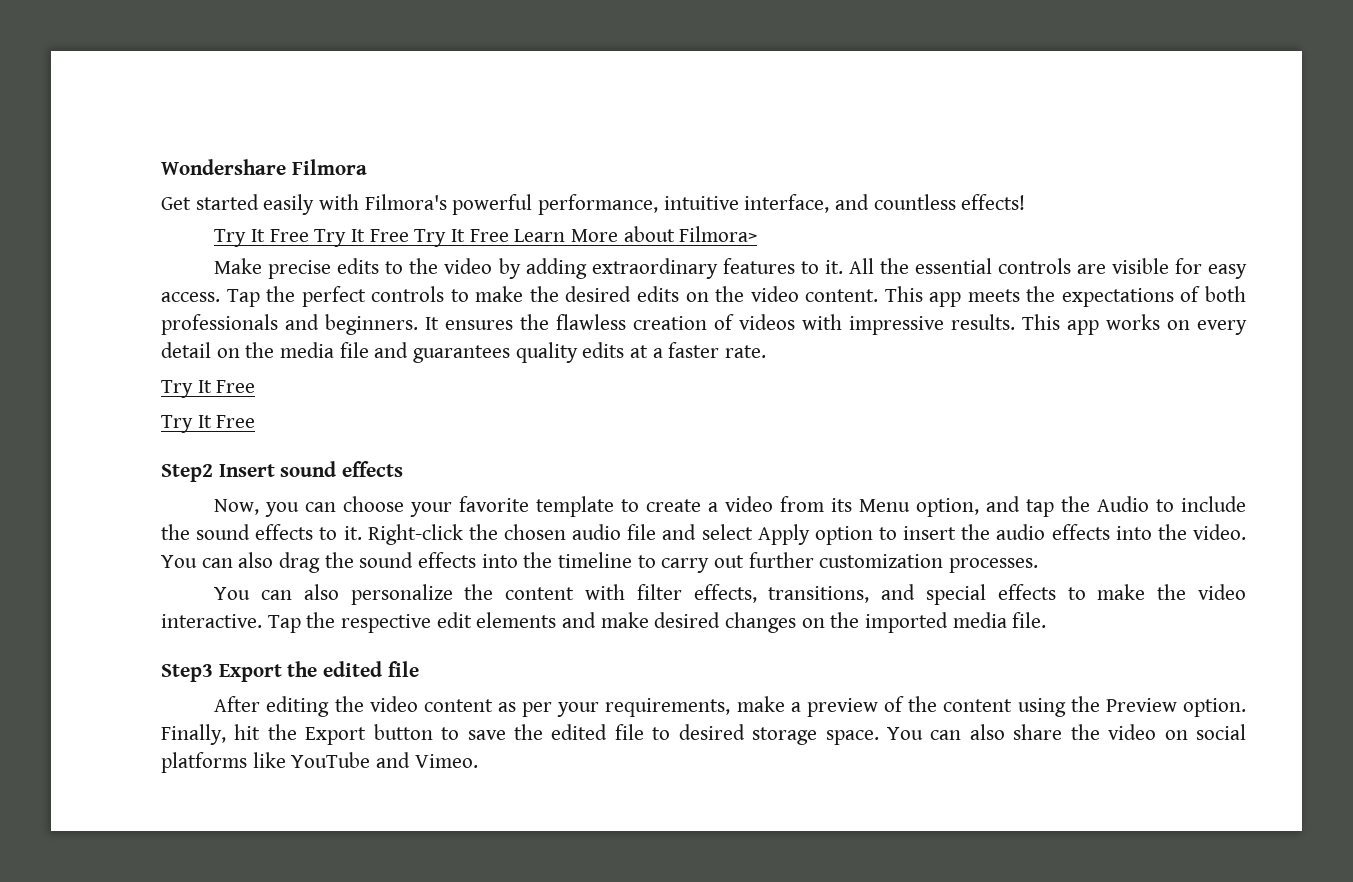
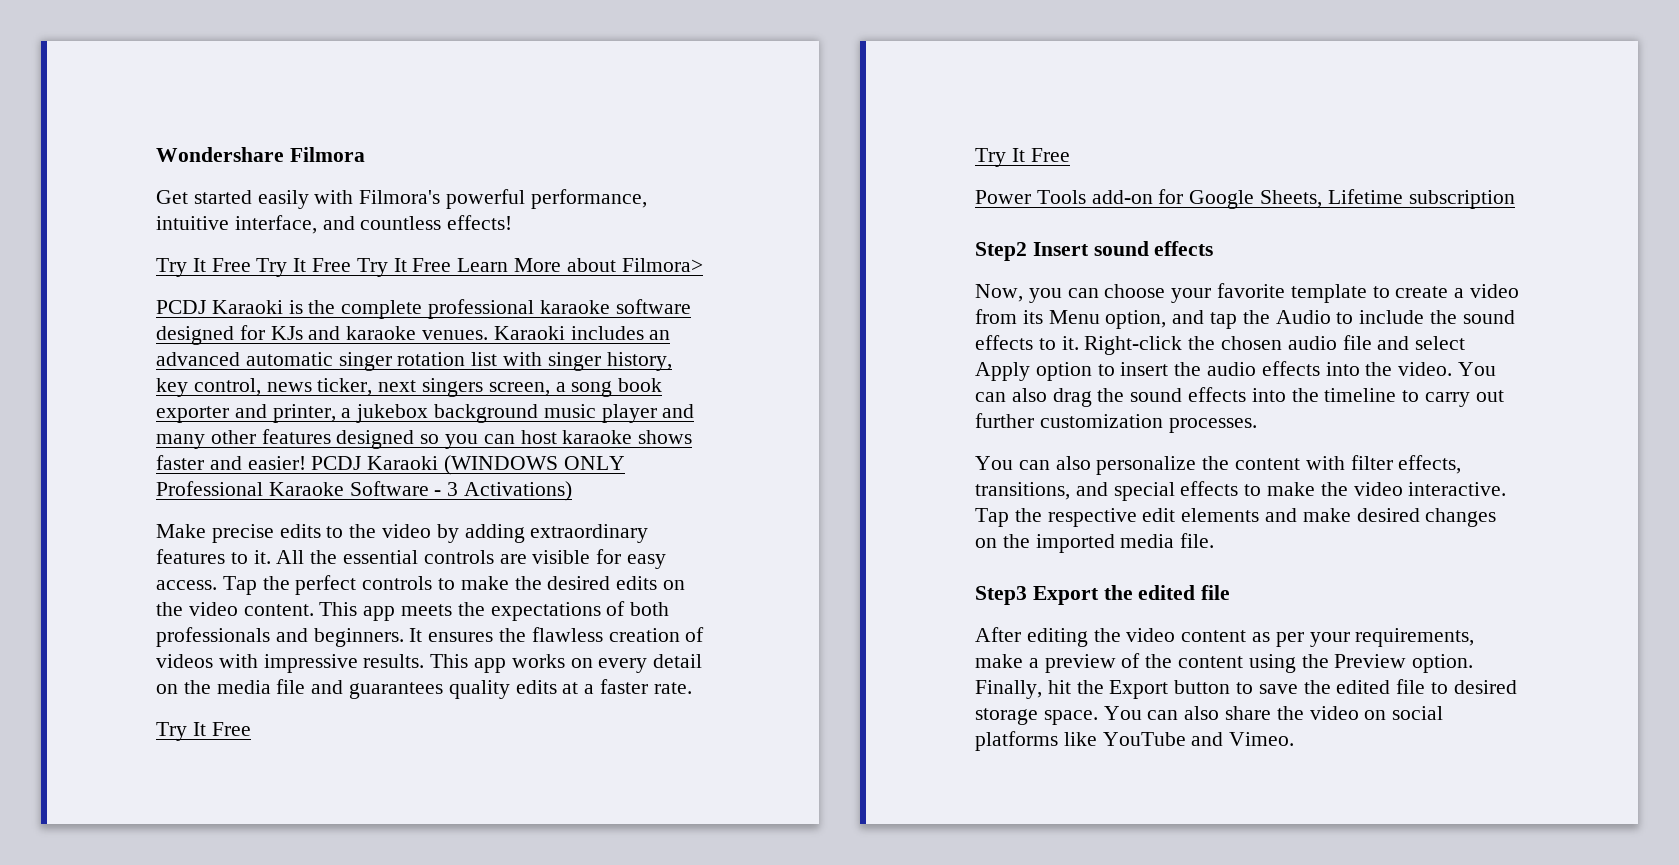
+ PCDJ Karaoki is the complete professional karaoke software designed for KJs and karaoke venues. Karaoki includes an advanced automatic singer rotation list with singer history, key control, news ticker, next singers screen, a song book exporter and printer, a jukebox background music player and many other features designed so you can host karaoke shows faster and easier! PCDJ Karaoki (WINDOWS ONLY Professional Karaoke Software - 3 Activations)
+ Power Tools add-on for Google Sheets, Lifetime subscription

